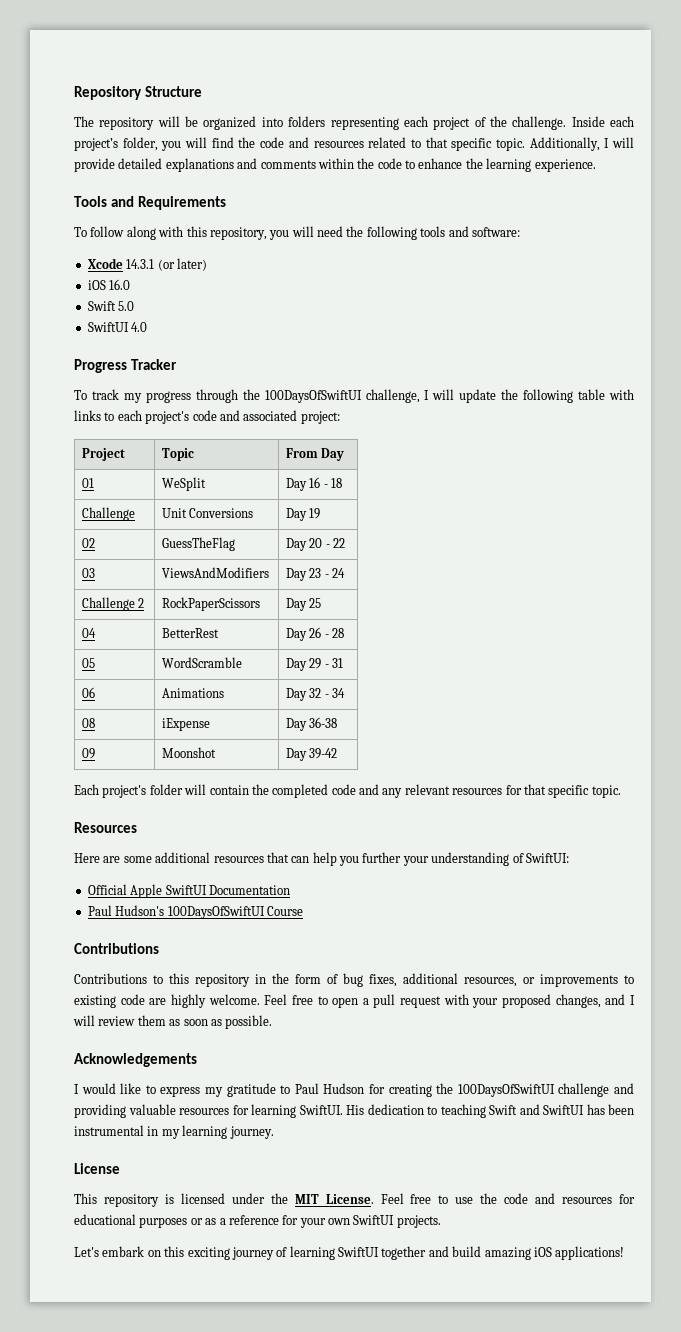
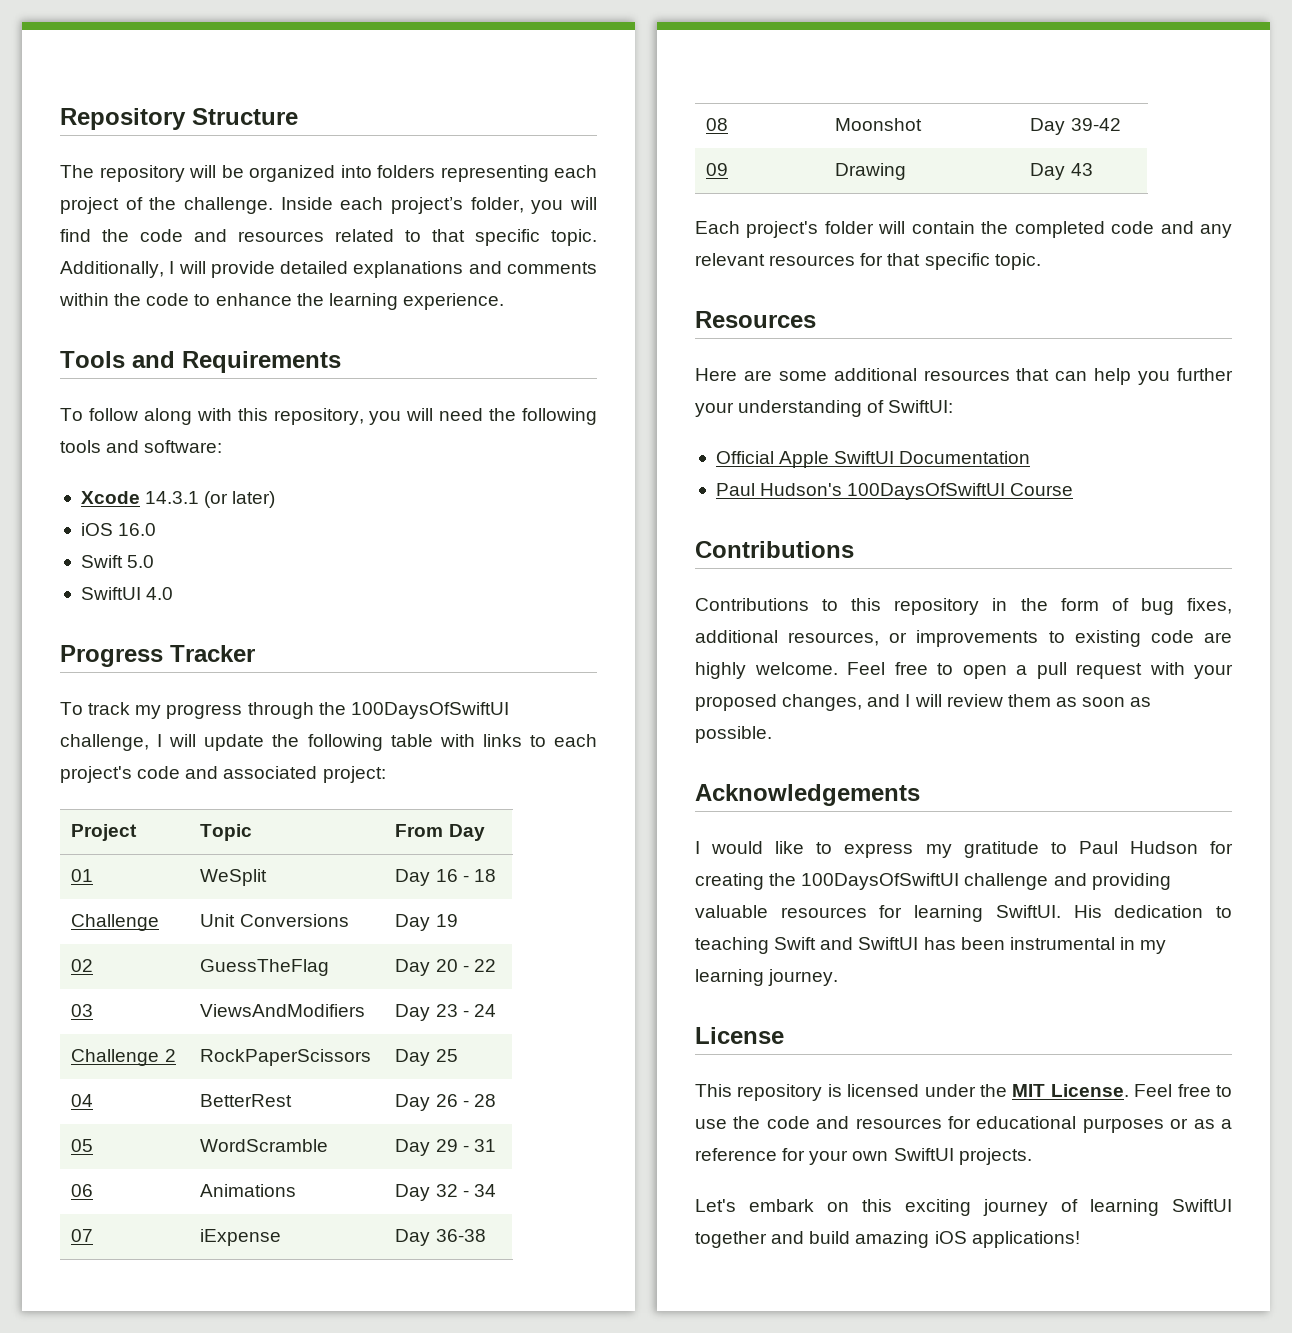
- 08 | iExpense | Day 36-38
+ 07 | iExpense | Day 36-38
- 09 | Moonshot | Day 39-42
+ 08 | Moonshot | Day 39-42
+ 09 | Drawing | Day 43

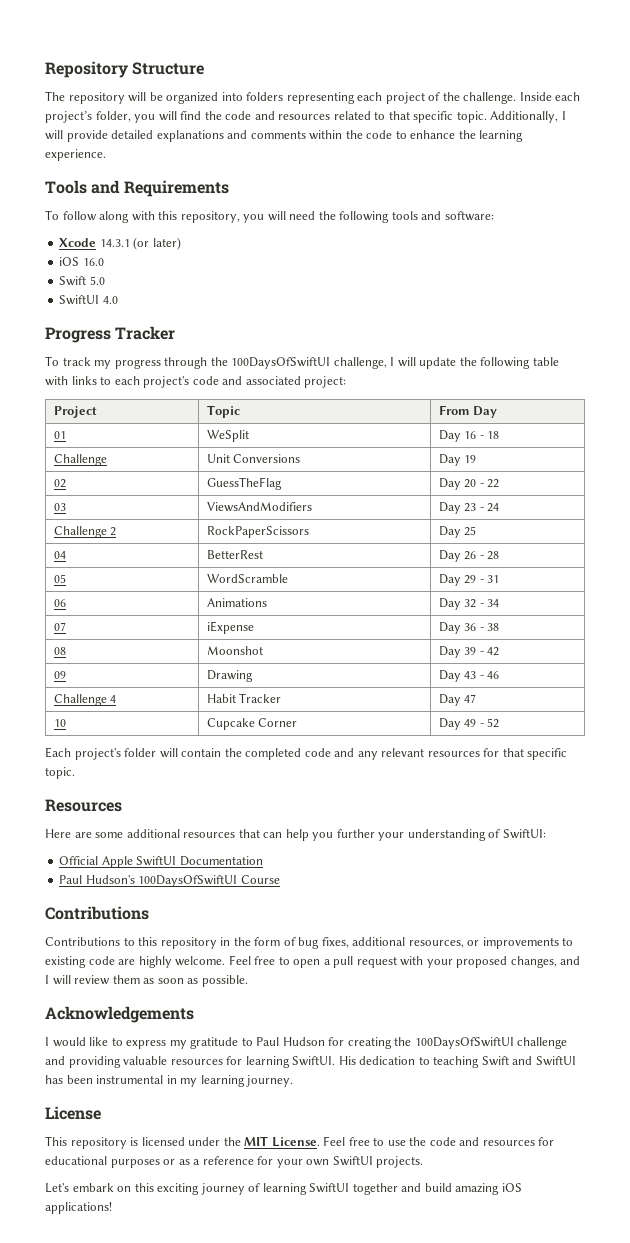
- 07 | iExpense | Day 36-38
+ 07 | iExpense | Day 36 - 38
- 08 | Moonshot | Day 39-42
+ 08 | Moonshot | Day 39 - 42
- 09 | Drawing | Day 43
+ 09 | Drawing | Day 43 - 46
+ Challenge 4 | Habit Tracker | Day 47
+ 10 | Cupcake Corner | Day 49 - 52

